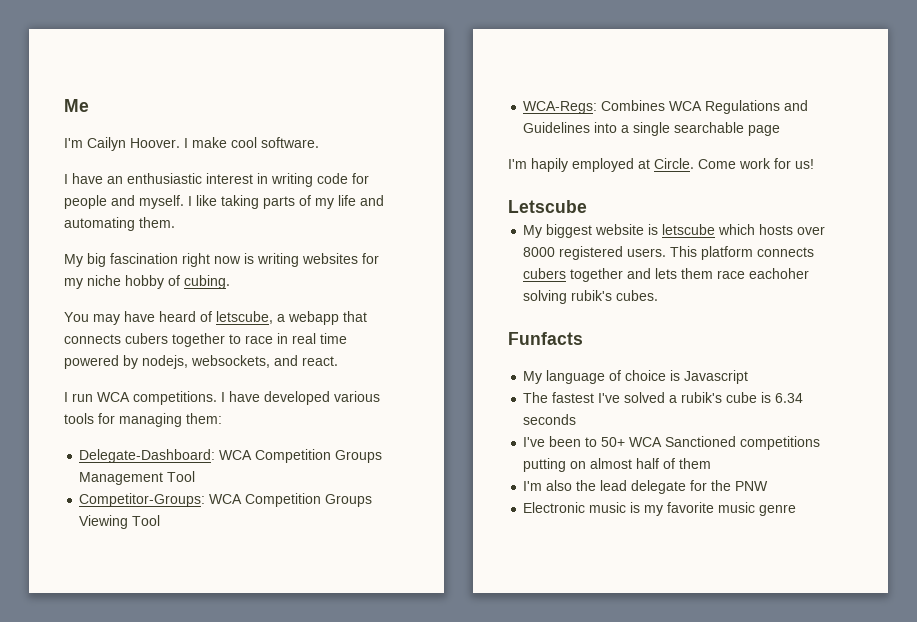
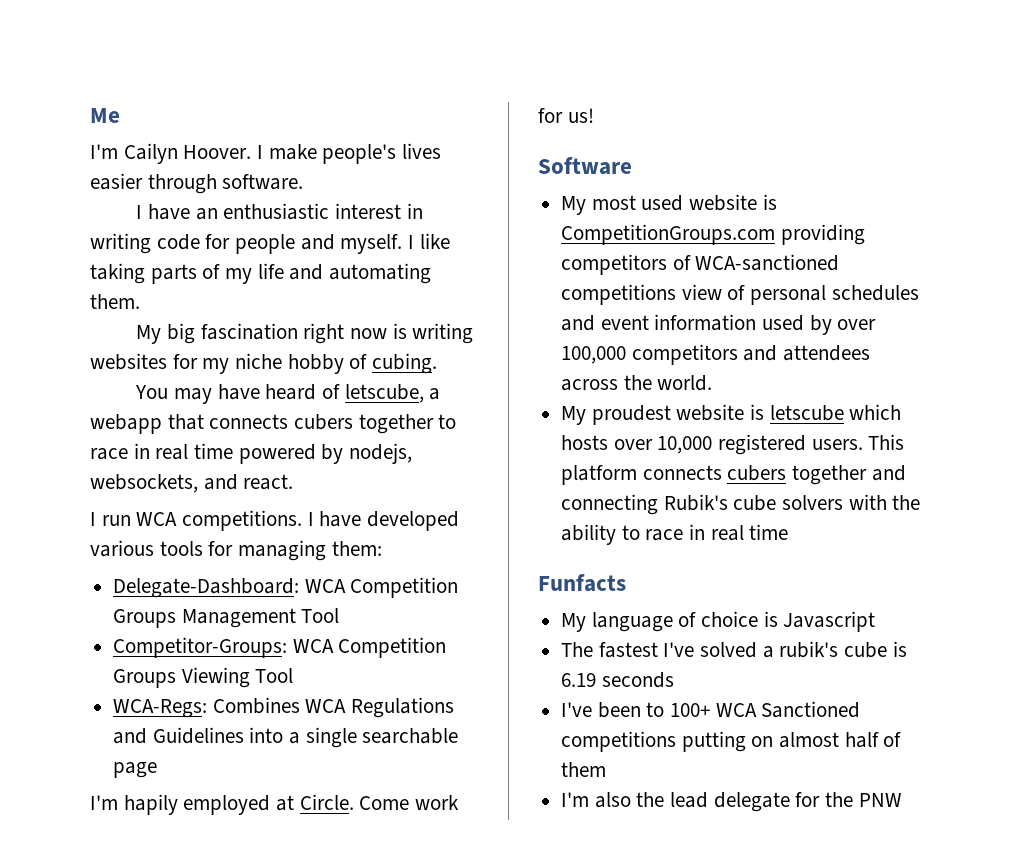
- I make cool software.
+ I make people's lives easier through software.
- Letscube
- My biggest website is letscube which hosts over 8000 registered users.
+ Software
+ My most used website is CompetitionGroups.com providing competitors of WCA-sanctioned competitions view of personal schedules and event information used by over 100,000 competitors and attendees across the world.
+ My proudest website is letscube which hosts over 10,000 registered users.
- This platform connects cubers together and lets them race eachoher solving rubik's cubes.
+ This platform connects cubers together and connecting Rubik's cube solvers with the ability to race in real time
- The fastest I've solved a rubik's cube is 6.34 seconds
+ The fastest I've solved a rubik's cube is 6.19 seconds
- I've been to 50+ WCA Sanctioned competitions putting on almost half of them
+ I've been to 100+ WCA Sanctioned competitions putting on almost half of them
- Electronic music is my favorite music genre

